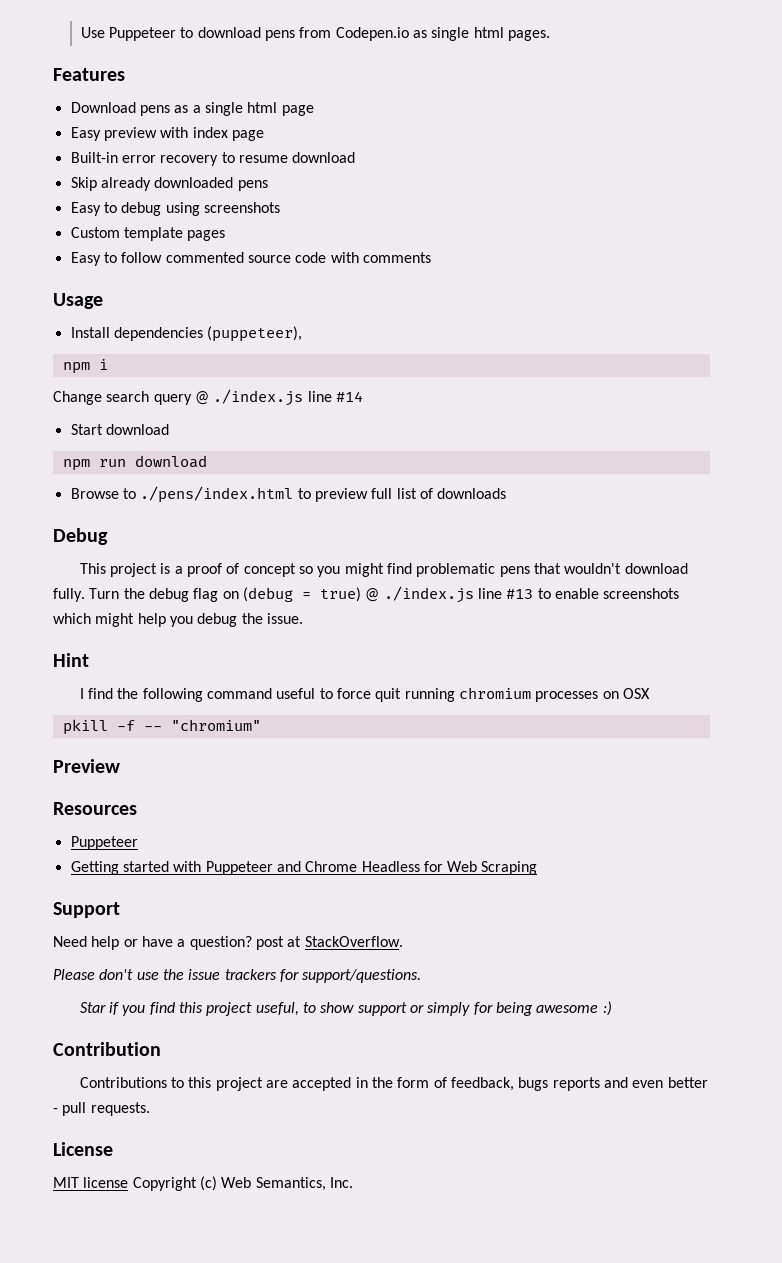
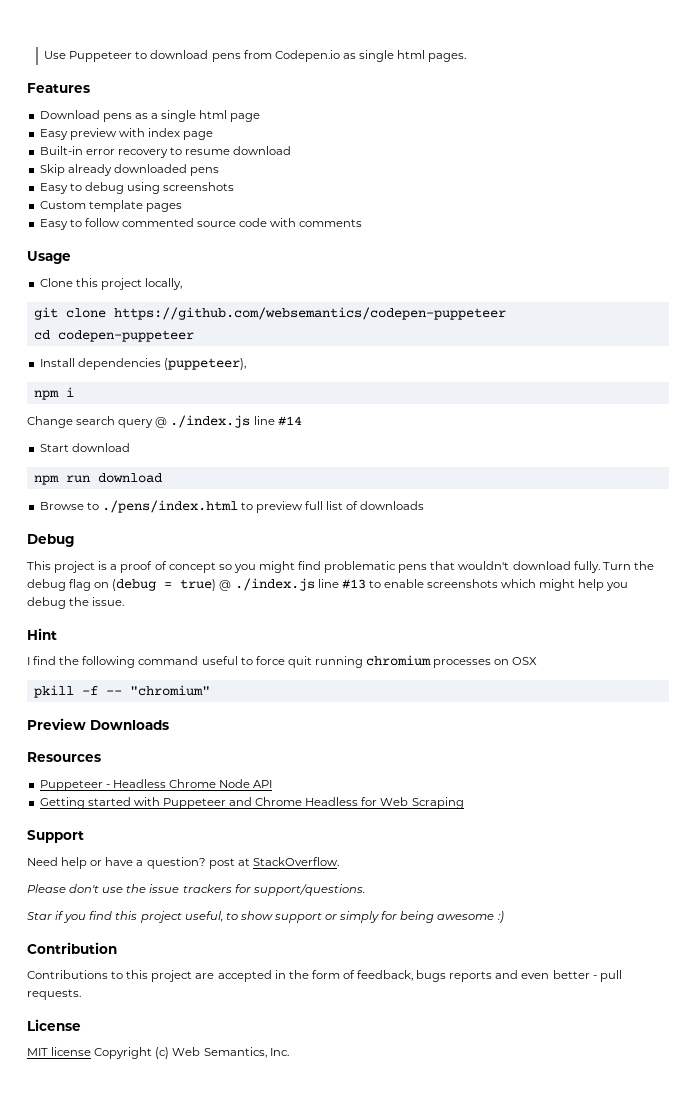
+ Clone this project locally,
+ git clone https://github.com/websemantics/codepen-puppeteer
+ cd codepen-puppeteer
- Preview
+ Preview Downloads
  Resources
- Puppeteer
+ Puppeteer - Headless Chrome Node API

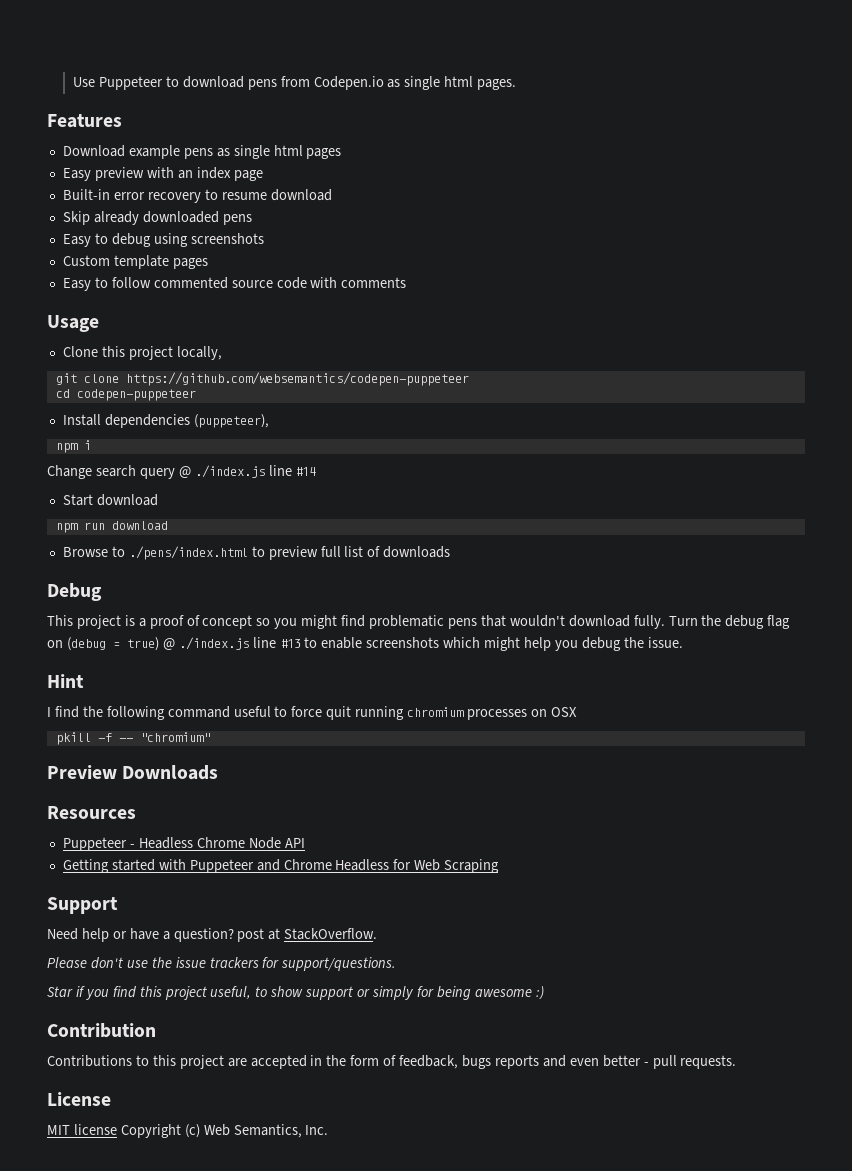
- Download pens as a single html page
+ Download example pens as single html pages
- Easy preview with index page
+ Easy preview with an index page

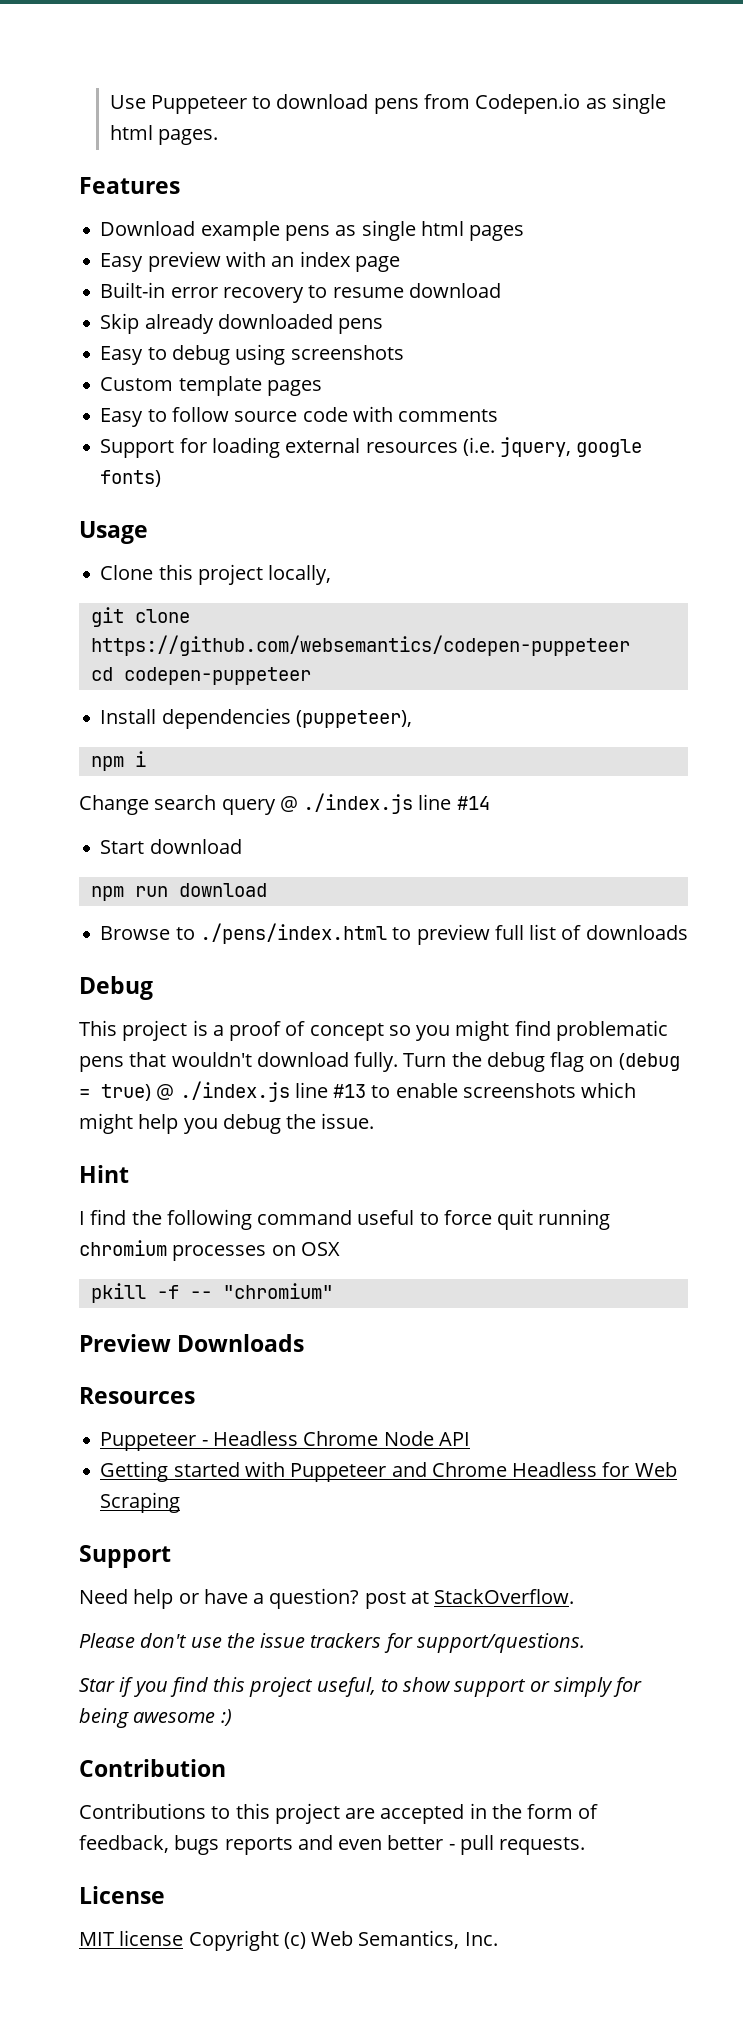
- Easy to follow commented source code with comments
+ Easy to follow source code with comments
+ Support for loading external resources (i.e. jquery, google fonts)

